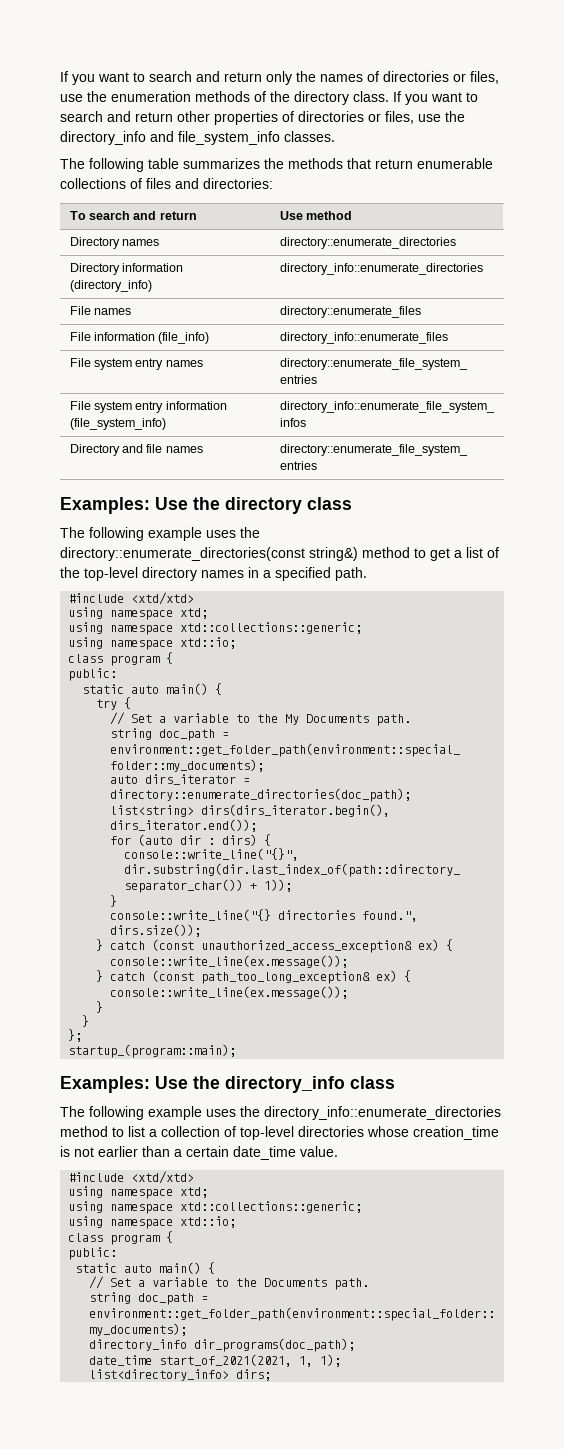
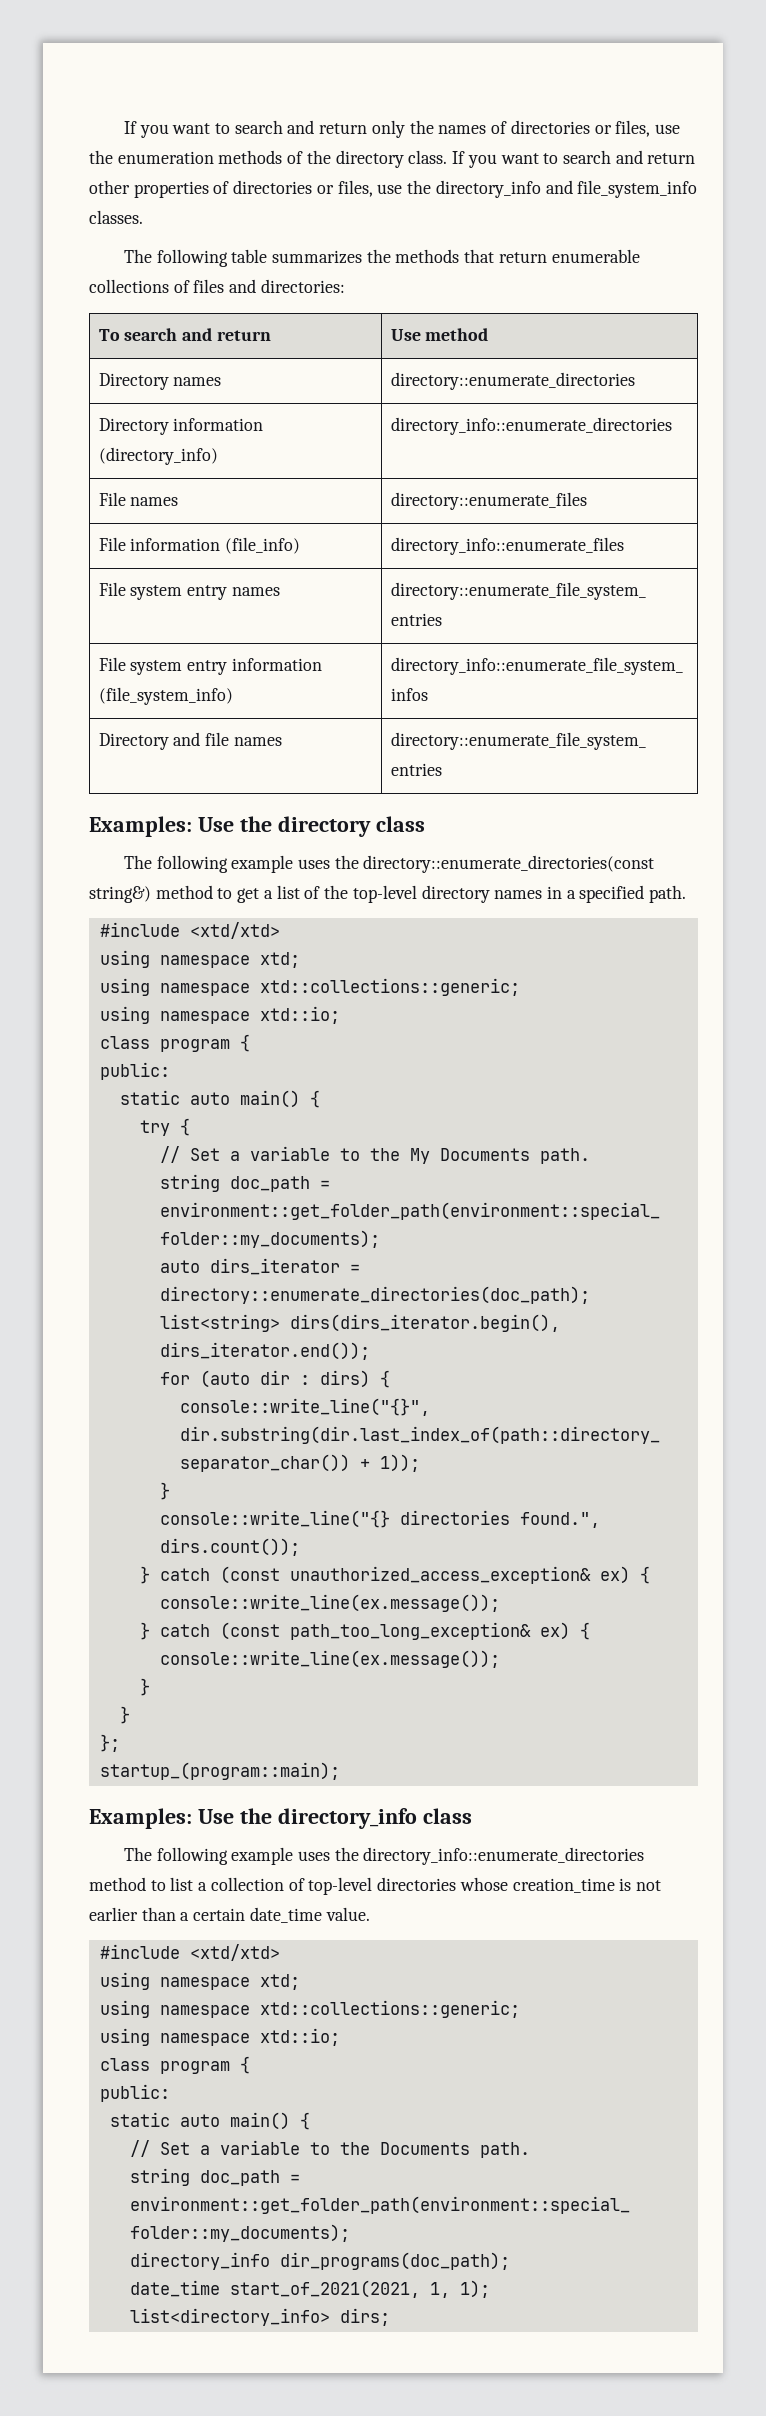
- console::write_line("{} directories found.", dirs.size());
+ console::write_line("{} directories found.", dirs.count());

